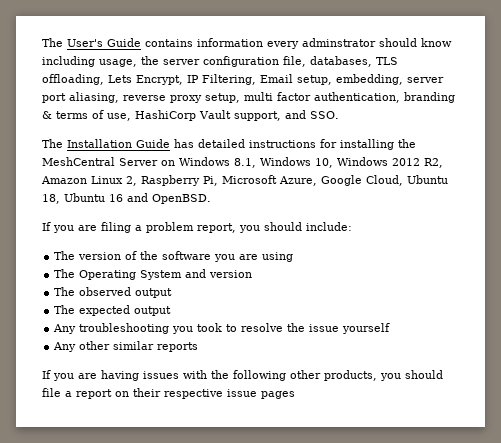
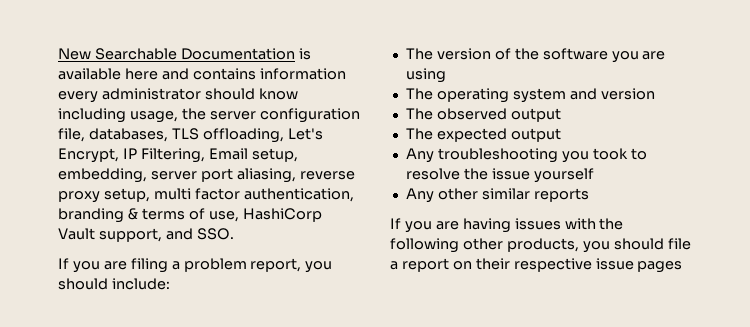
- The User's Guide contains information every adminstrator should know including usage, the server configuration file, databases, TLS offloading, Lets Encrypt, IP Filtering, Email setup, embedding, server port aliasing, reverse proxy setup, multi factor authentication, branding & terms of use, HashiCorp Vault support, and SSO.
+ New Searchable Documentation is available here and contains information every administrator should know including usage, the server configuration file, databases, TLS offloading, Let's Encrypt, IP Filtering, Email setup, embedding, server port aliasing, reverse proxy setup, multi factor authentication, branding & terms of use, HashiCorp Vault support, and SSO.
- The Installation Guide has detailed instructions for installing the MeshCentral Server on Windows 8.1, Windows 10, Windows 2012 R2, Amazon Linux 2, Raspberry Pi, Microsoft Azure, Google Cloud, Ubuntu 18, Ubuntu 16 and OpenBSD.
- The Operating System and version
+ The operating system and version

